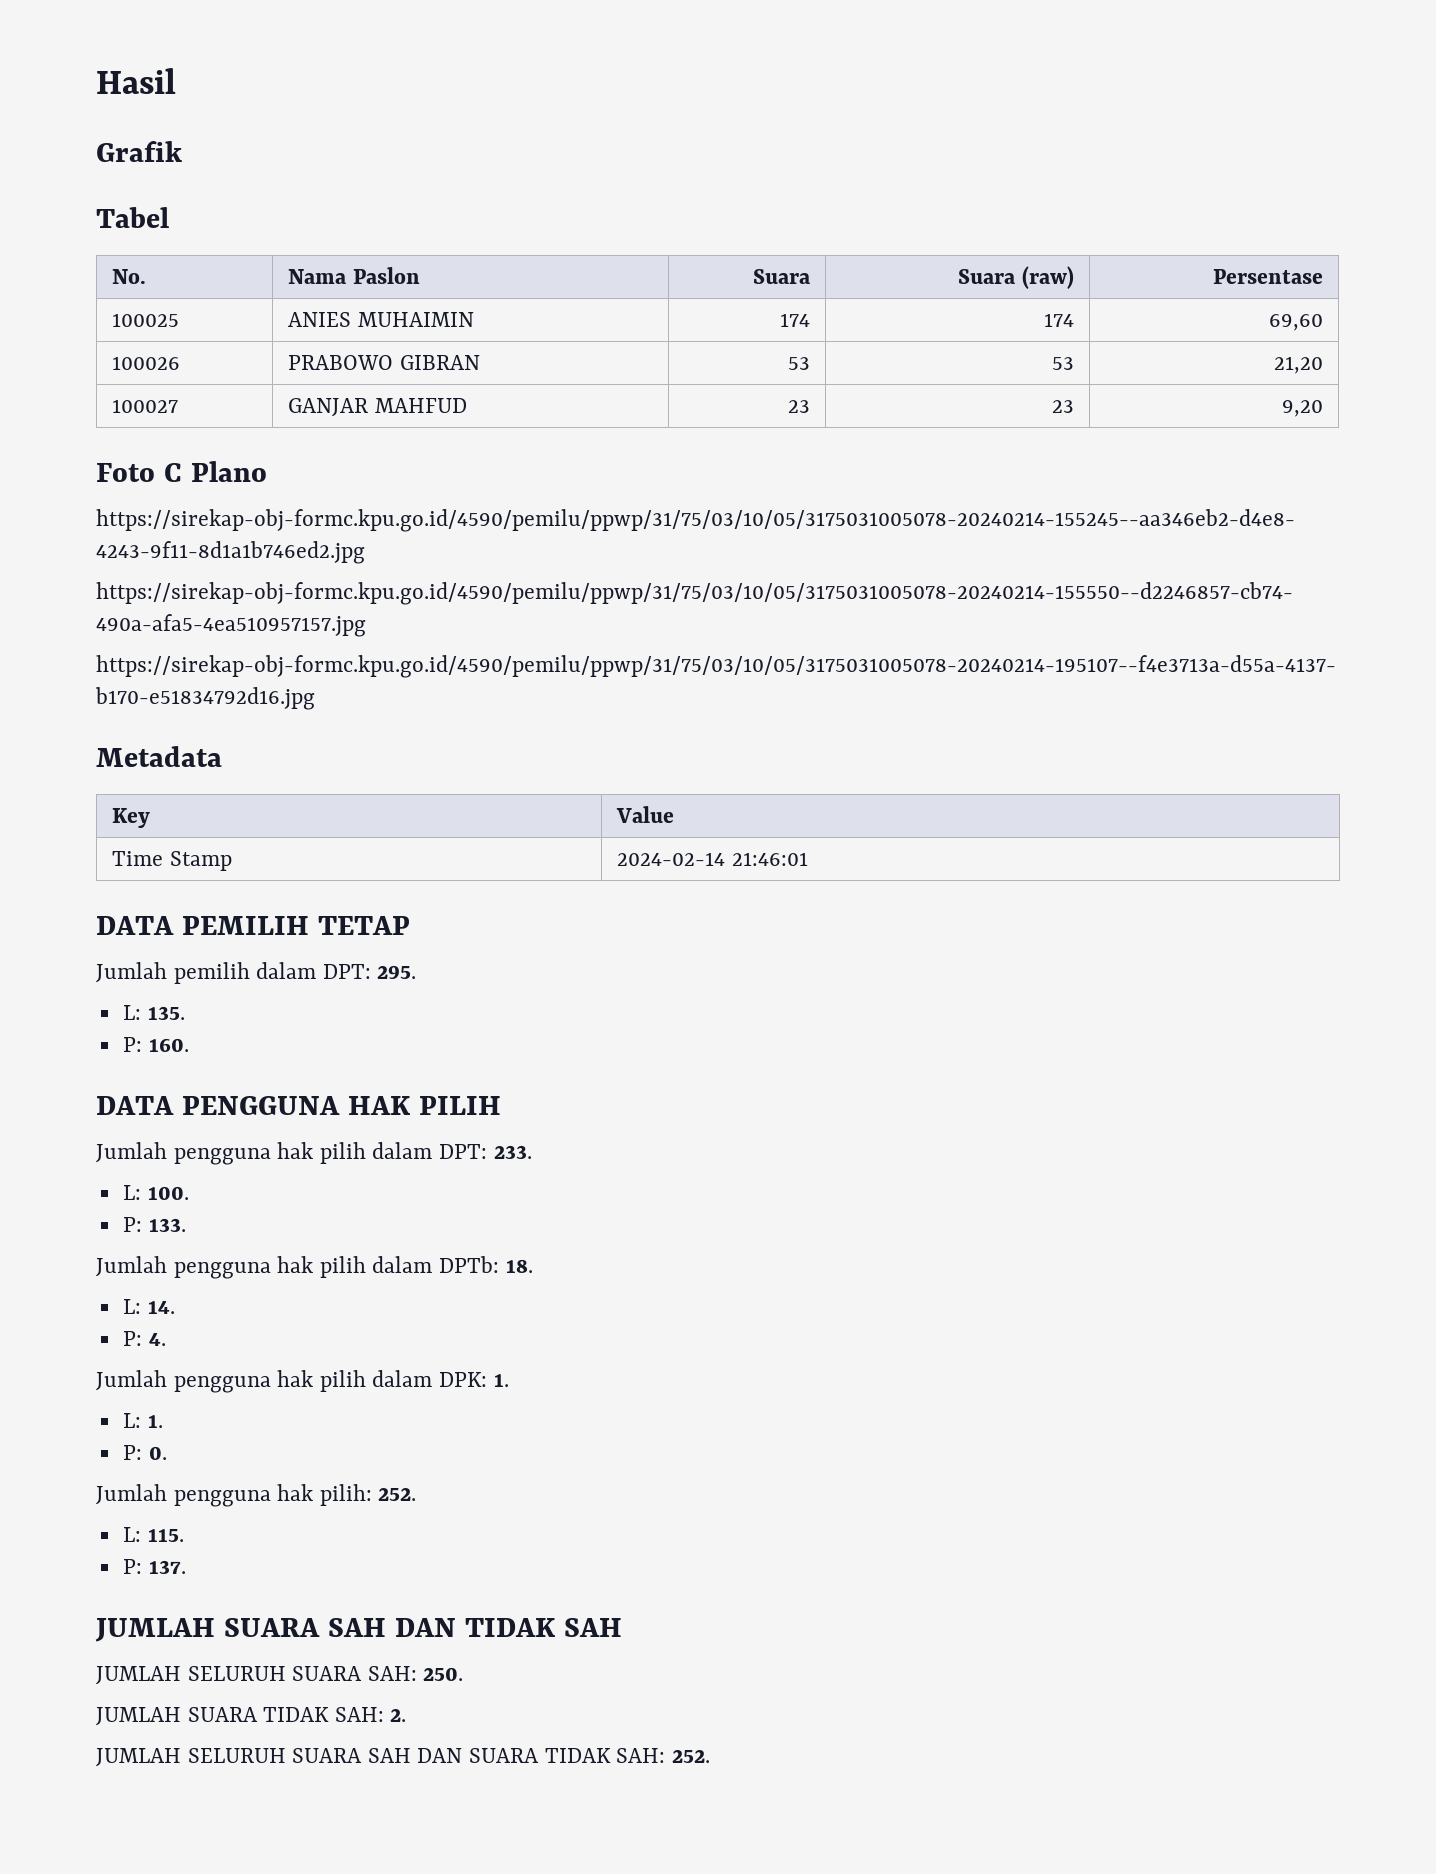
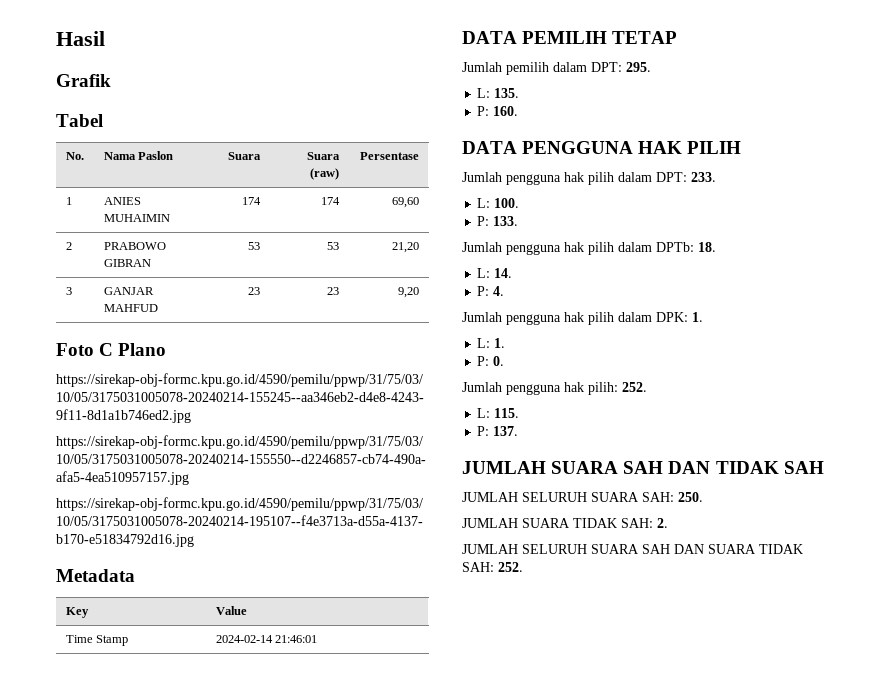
- 100025 | ANIES MUHAIMIN | 174 | 174 | 69,60
+ 1 | ANIES MUHAIMIN | 174 | 174 | 69,60
- 100026 | PRABOWO GIBRAN | 53 | 53 | 21,20
+ 2 | PRABOWO GIBRAN | 53 | 53 | 21,20
- 100027 | GANJAR MAHFUD | 23 | 23 | 9,20
+ 3 | GANJAR MAHFUD | 23 | 23 | 9,20

